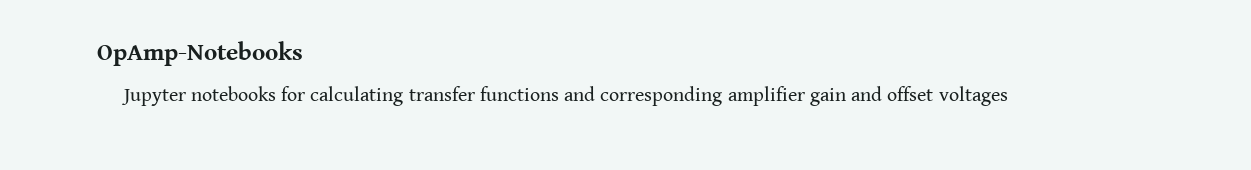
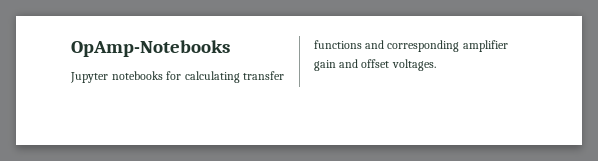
- Jupyter notebooks for calculating transfer functions and corresponding amplifier gain and offset voltages
+ Jupyter notebooks for calculating transfer functions and corresponding amplifier gain and offset voltages.

